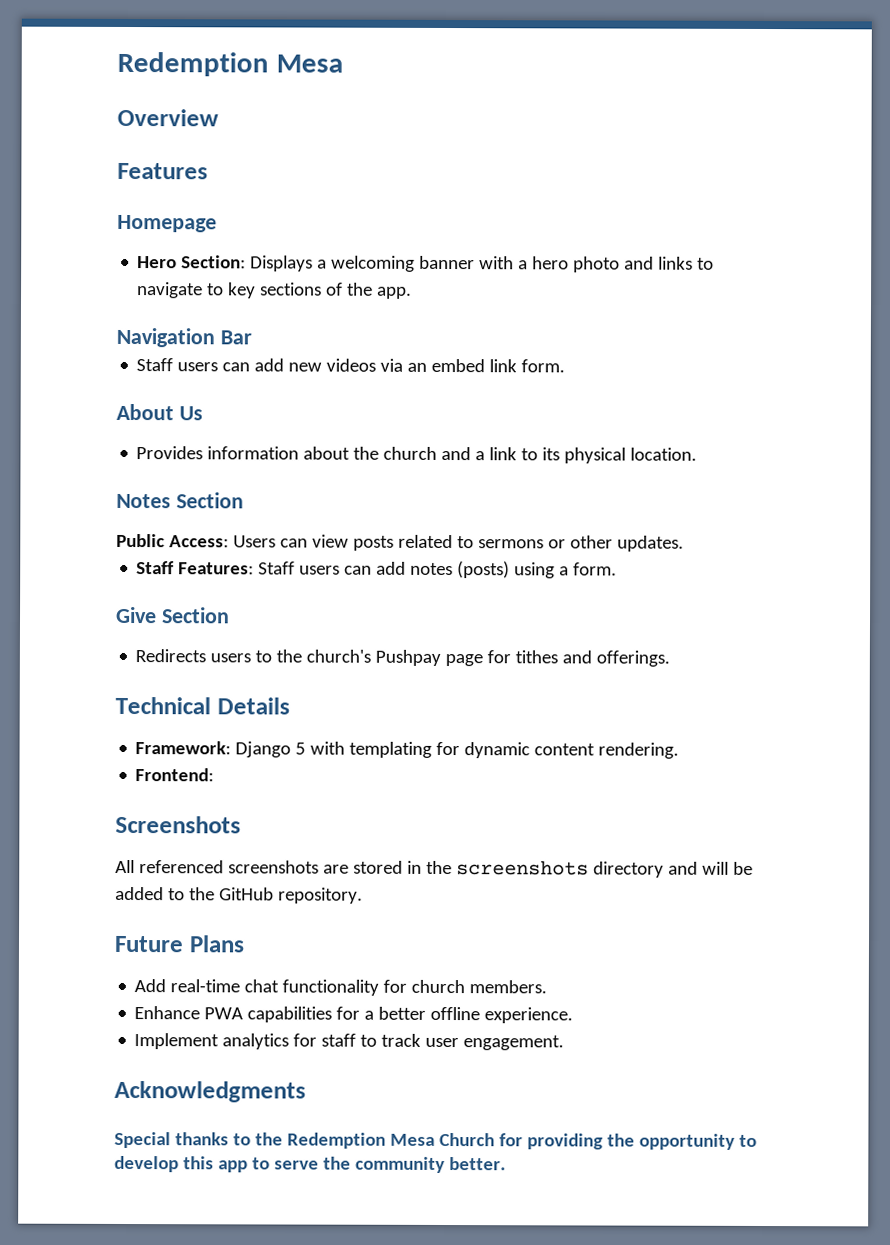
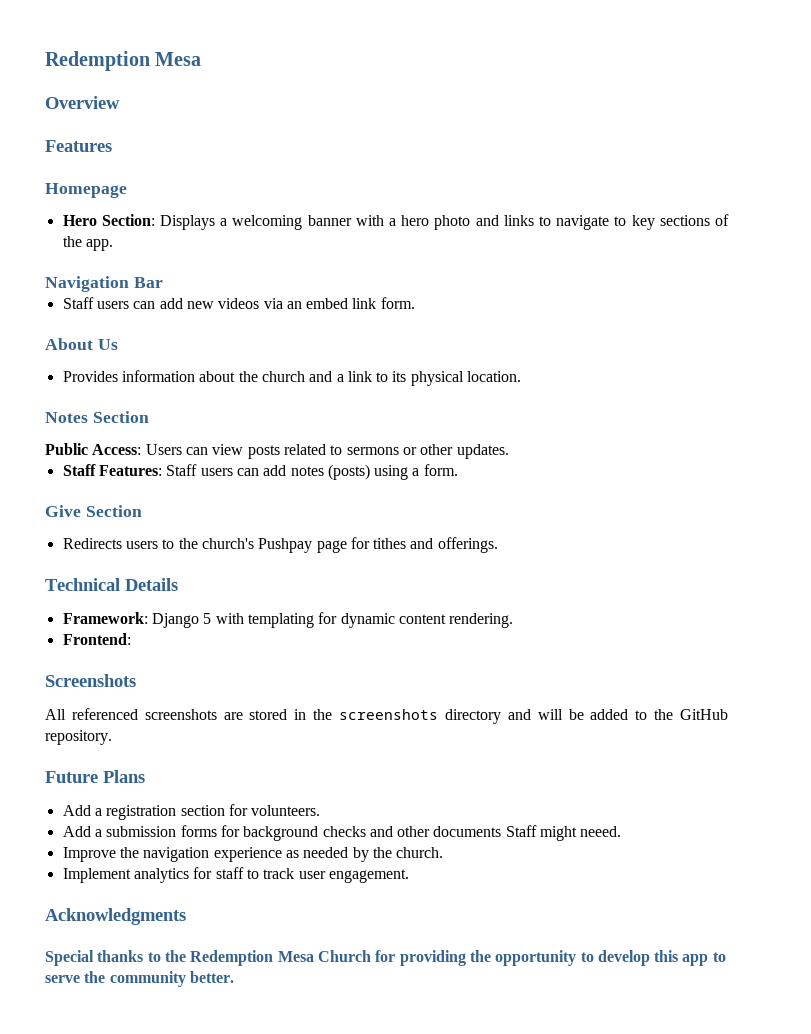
- Add real-time chat functionality for church members.
- Enhance PWA capabilities for a better offline experience.
+ Add a registration section for volunteers.
+ Add a submission forms for background checks and other documents Staff might neeed.
+ Improve the navigation experience as needed by the church.

